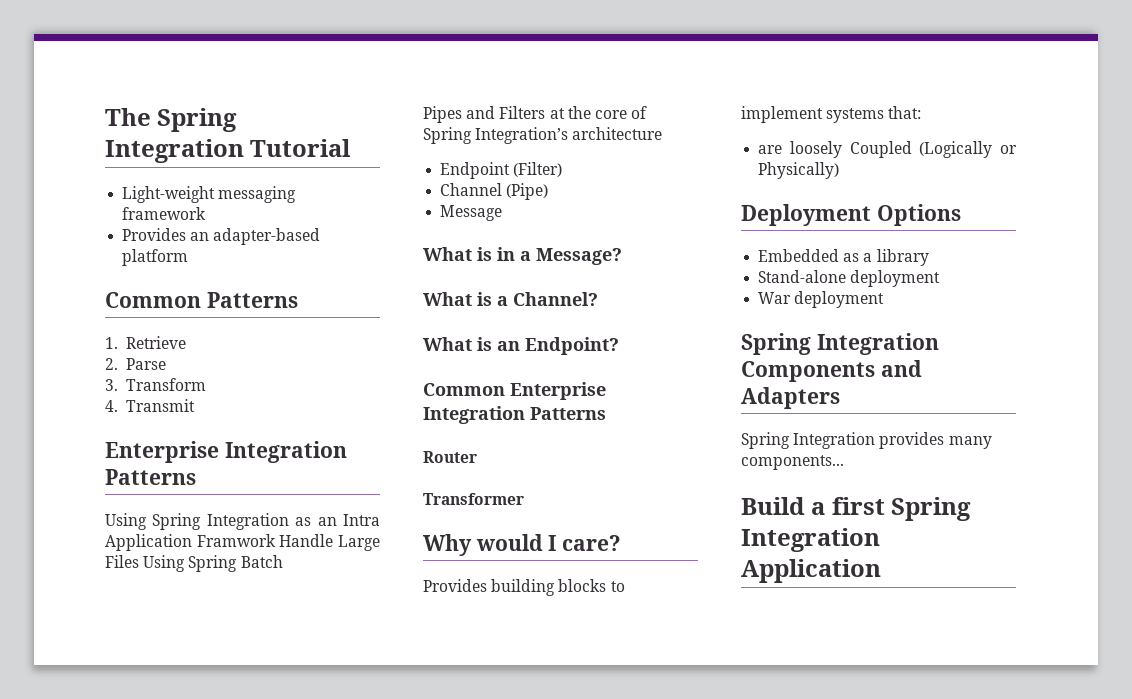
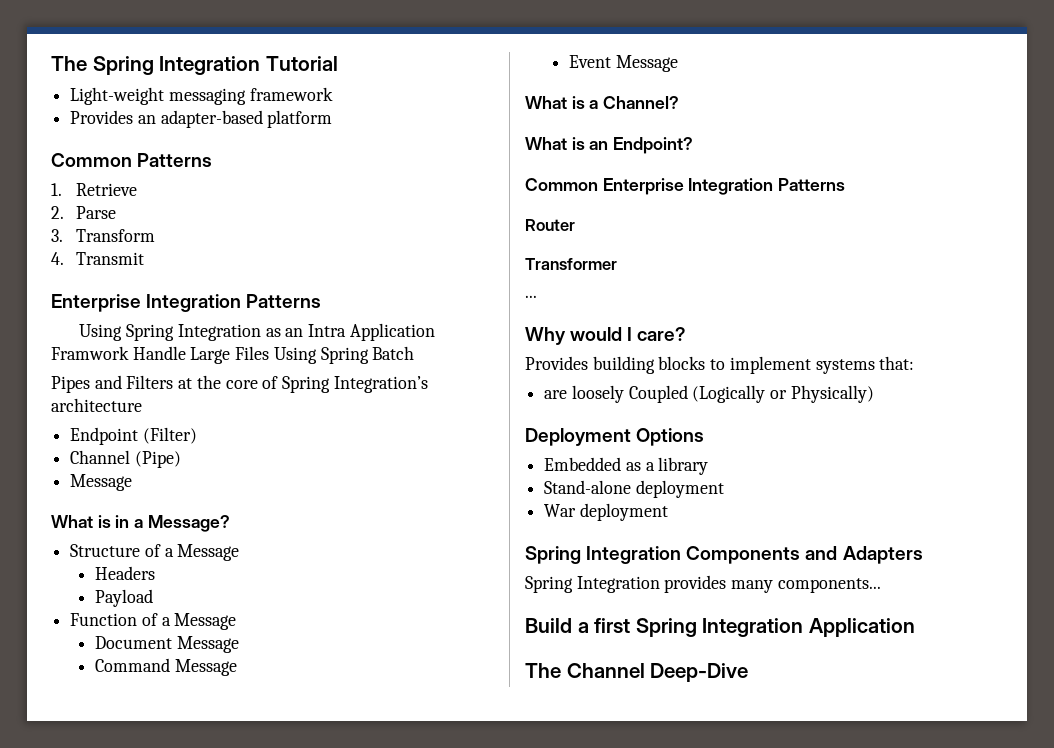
+ Structure of a Message
+ Headers
+ Payload
+ Function of a Message
+ Document Message
+ Command Message
+ Event Message
+ ...
+ The Channel Deep-Dive

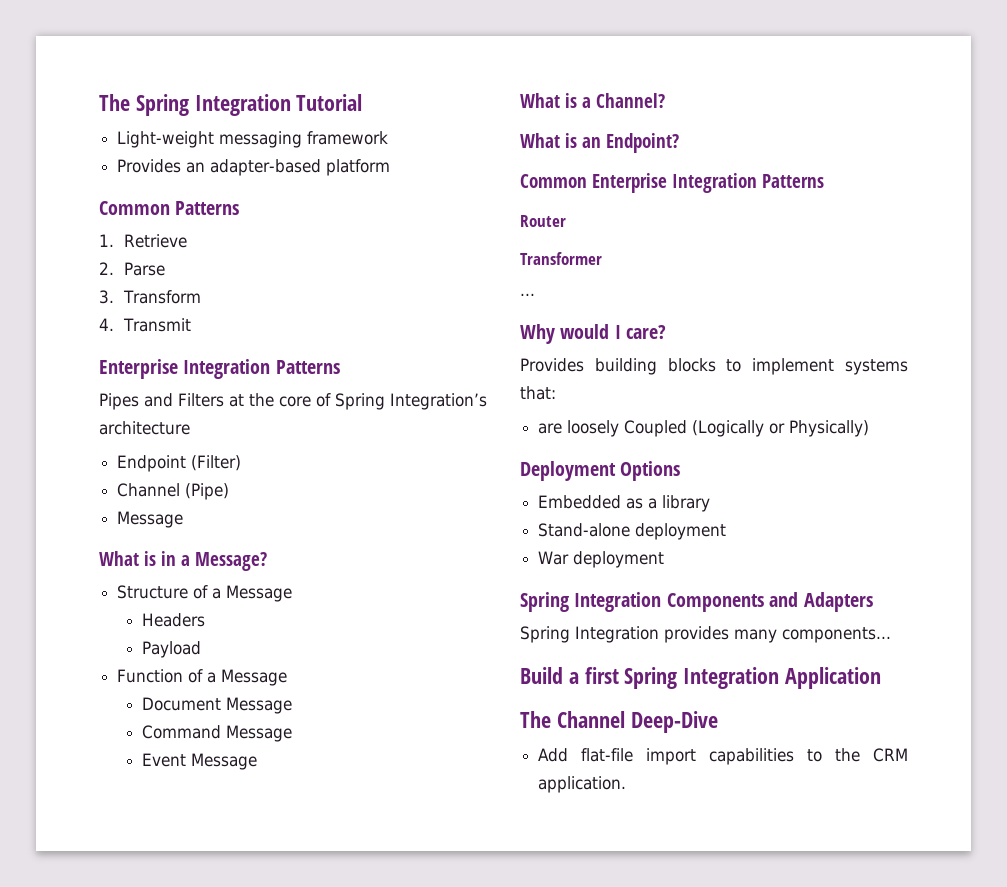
- Using Spring Integration as an Intra Application Framwork Handle Large Files Using Spring Batch
+ Add flat-file import capabilities to the CRM application.

